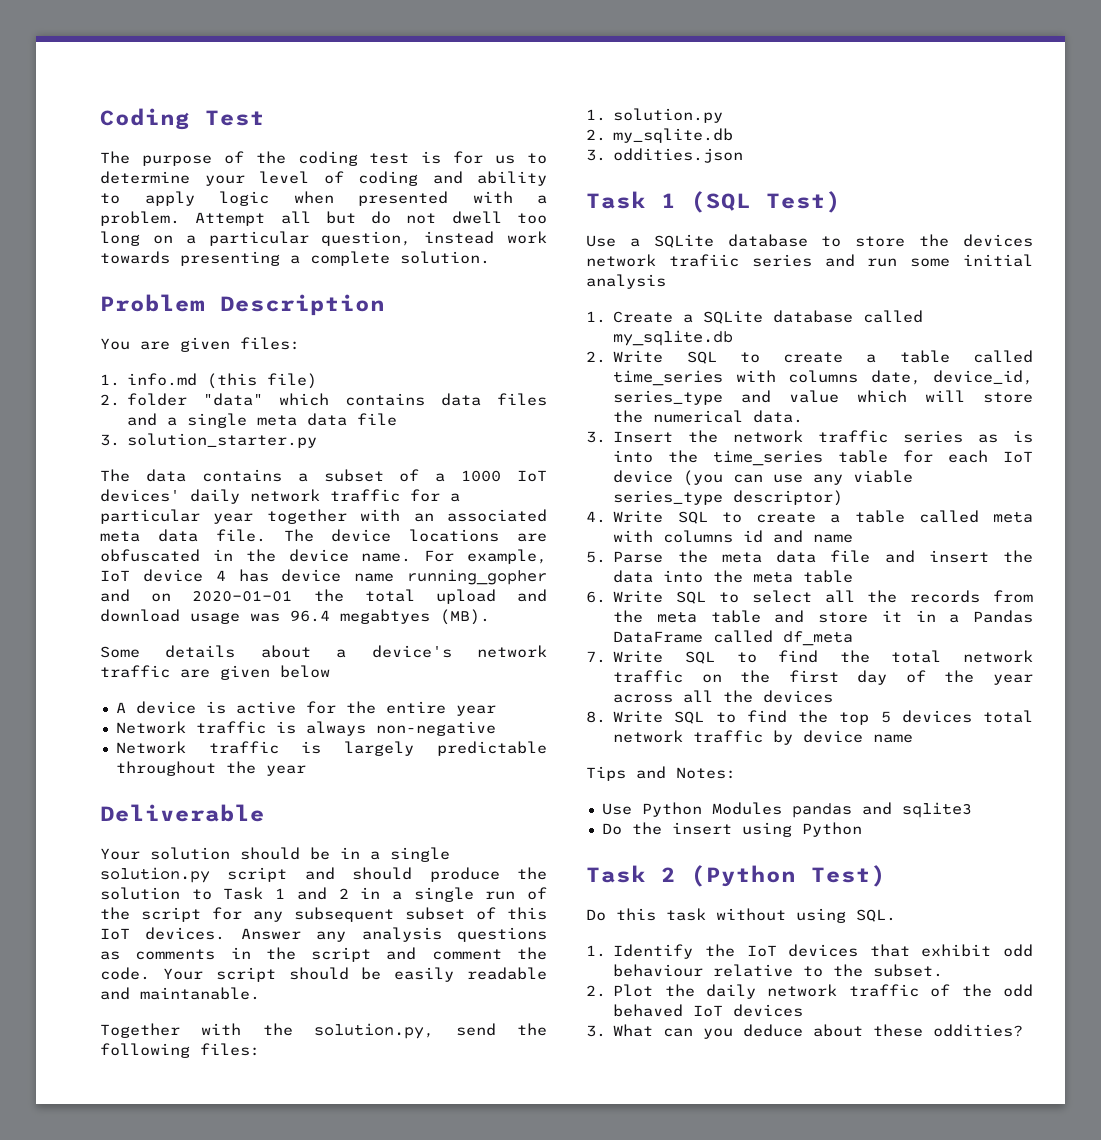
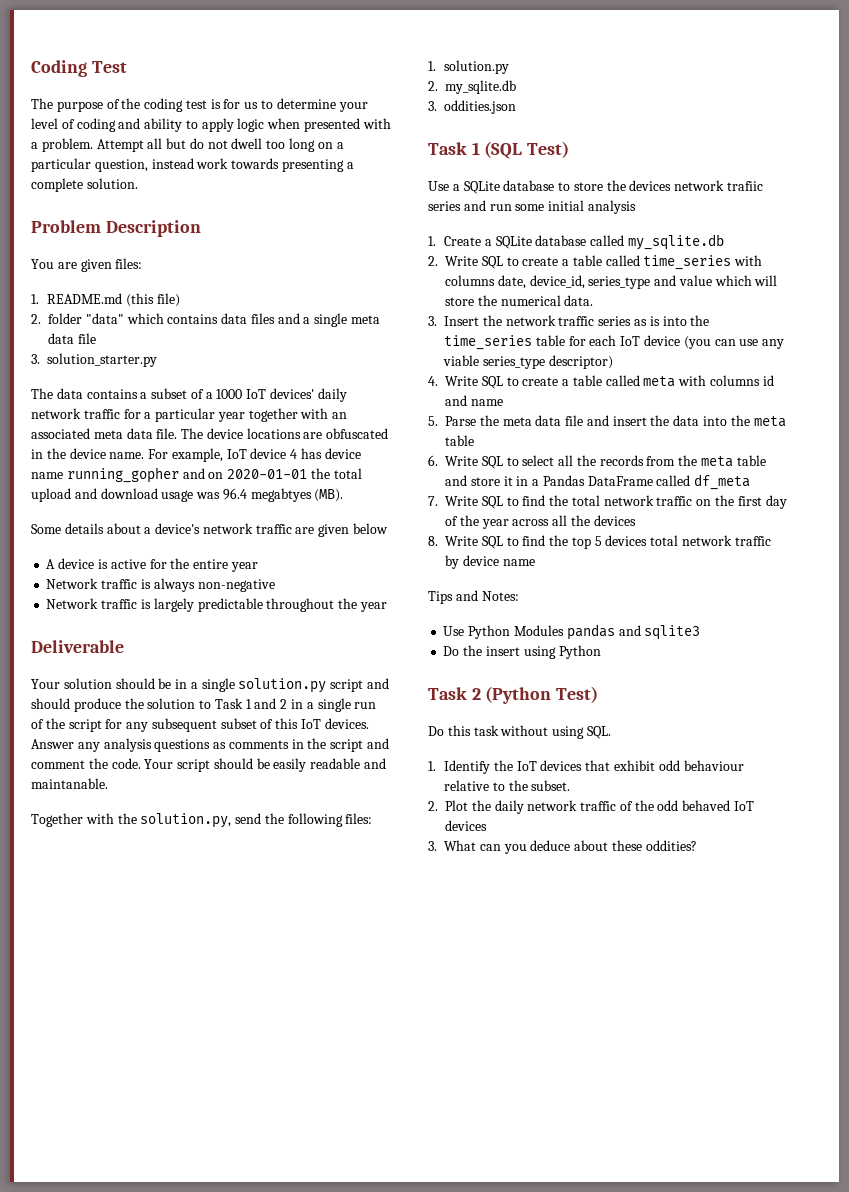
- 1. info.md (this file)
+ 1. README.md (this file)

